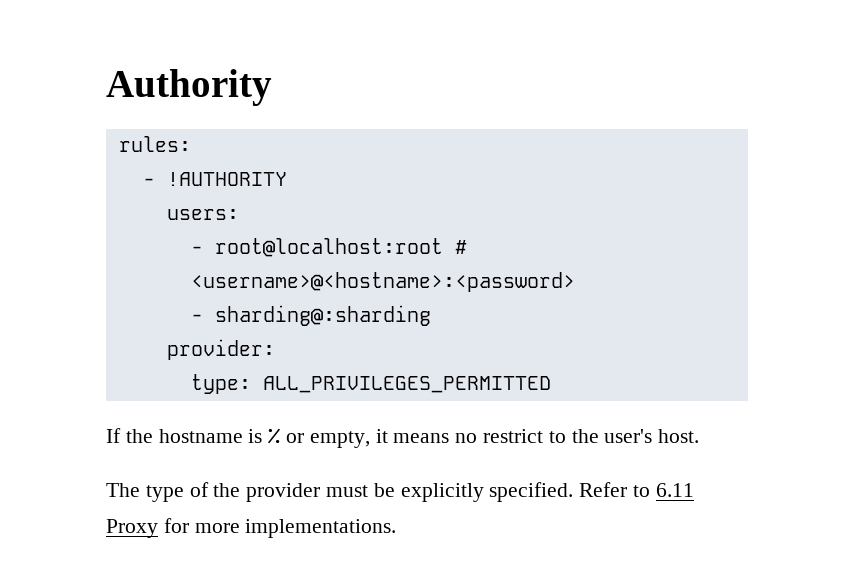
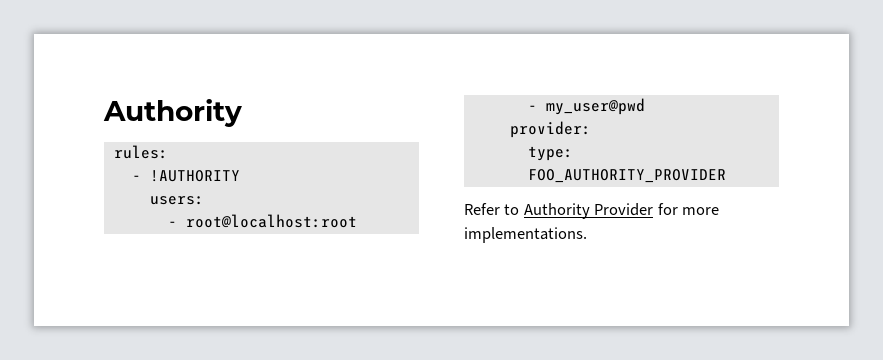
- - root@localhost:root # <username>@<hostname>:<password>
- - sharding@:sharding
+ - root@localhost:root
+ - my_user@pwd
- type: ALL_PRIVILEGES_PERMITTED
- If the hostname is % or empty, it means no restrict to the user's host.
- The type of the provider must be explicitly specified. Refer to 6.11 Proxy for more implementations.
+ type: FOO_AUTHORITY_PROVIDER
+ Refer to Authority Provider for more implementations.

